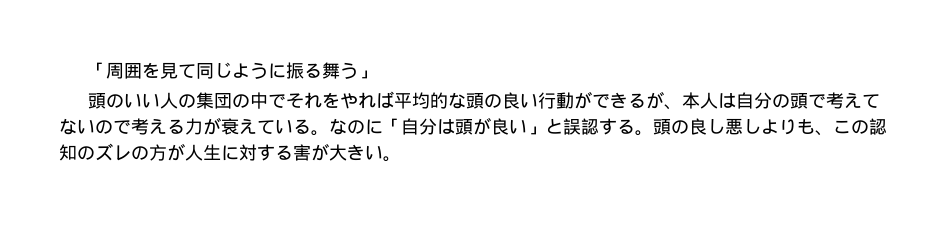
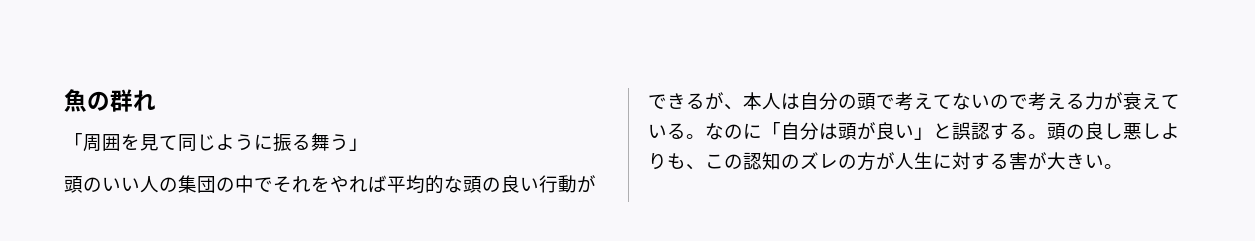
+ 魚の群れ

